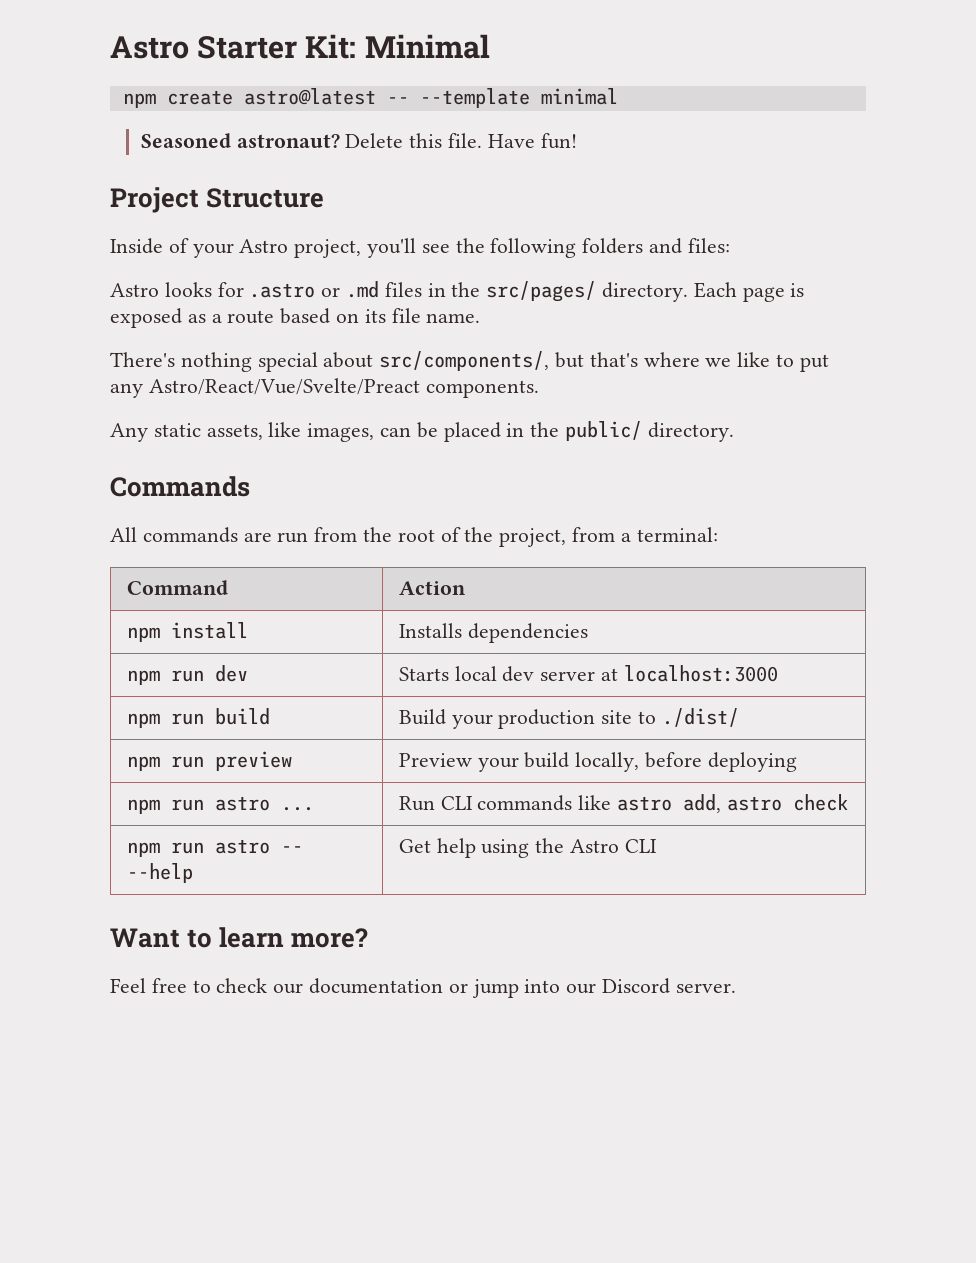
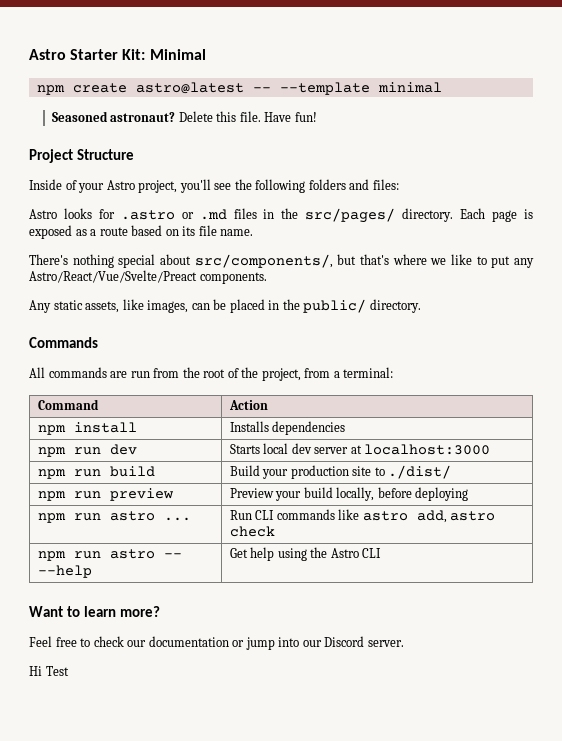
+ Hi Test

